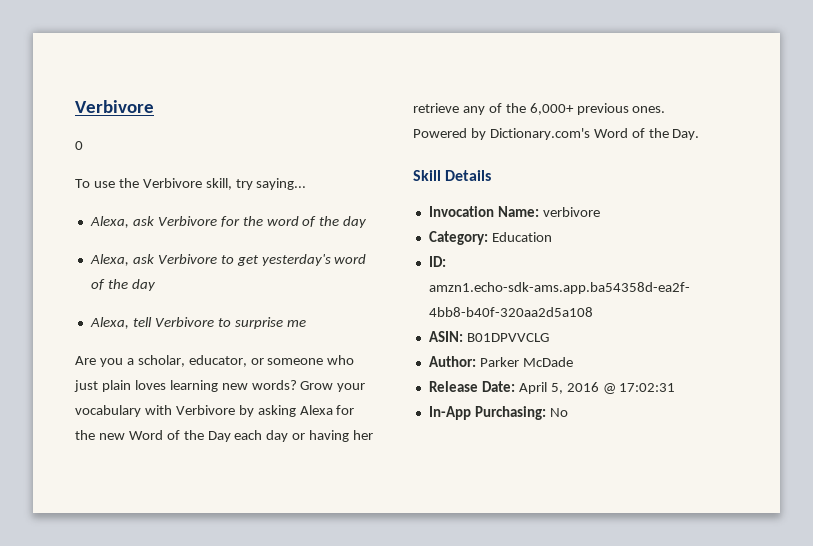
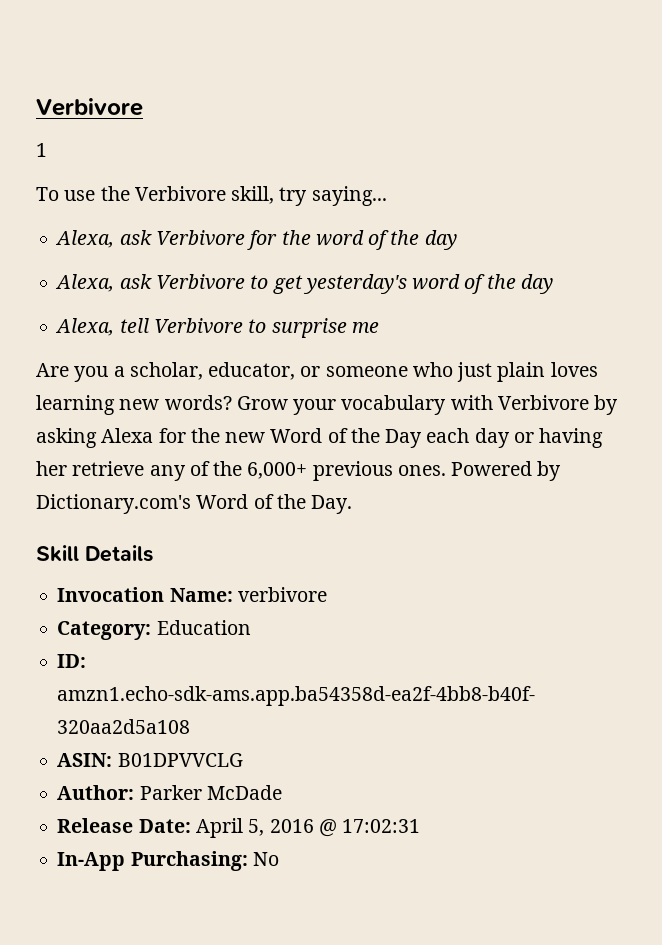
- 0
+ 1

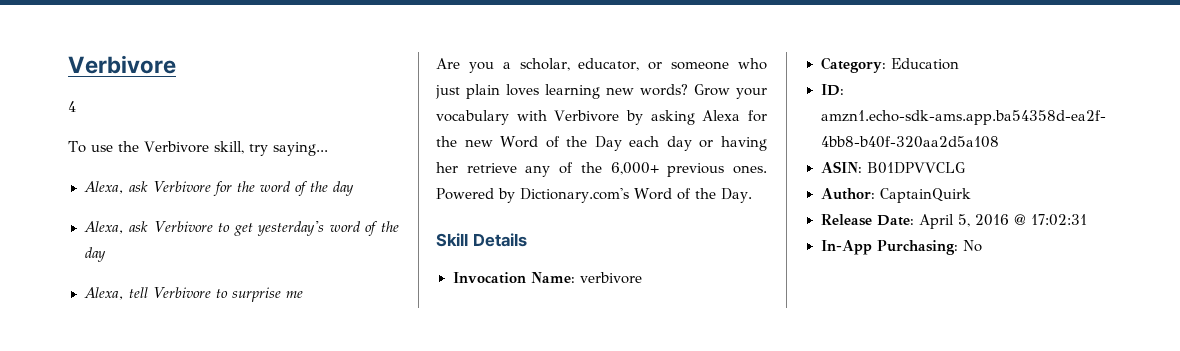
- 1
+ 4
- Author: Parker McDade
+ Author: CaptainQuirk

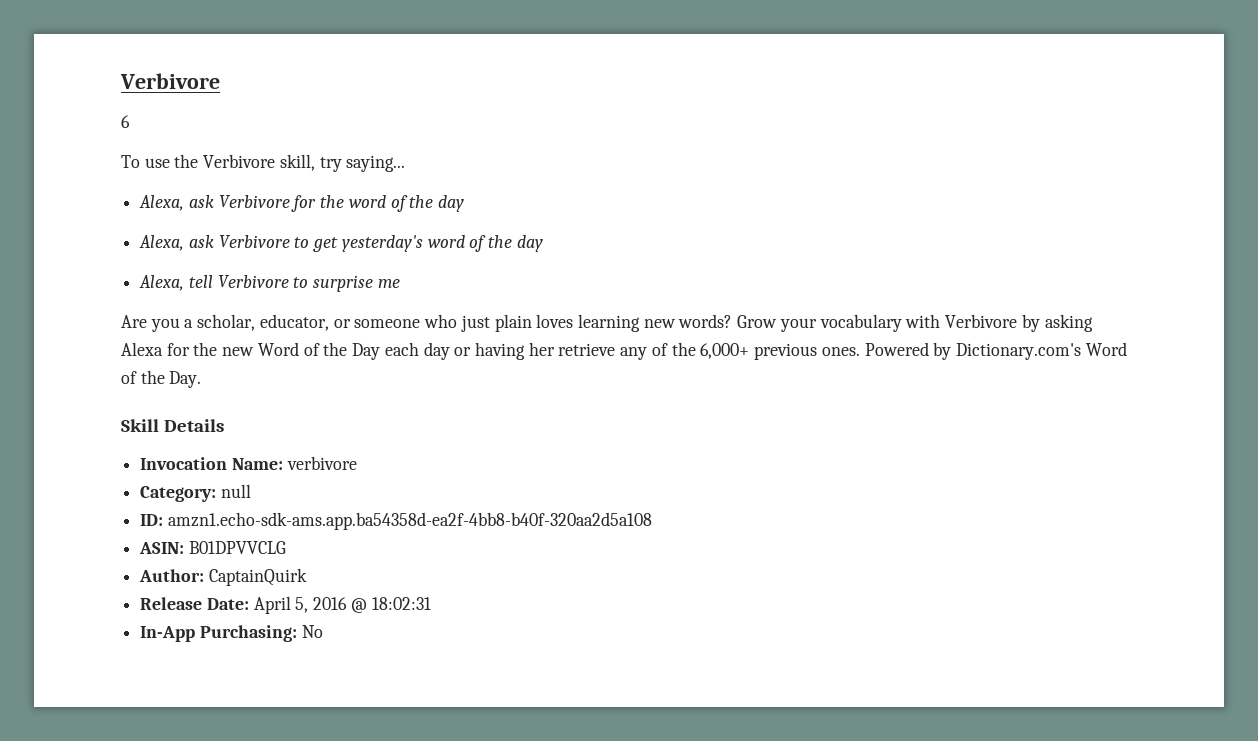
- 4
+ 6
- Category: Education
+ Category: null
- Release Date: April 5, 2016 @ 17:02:31
+ Release Date: April 5, 2016 @ 18:02:31

